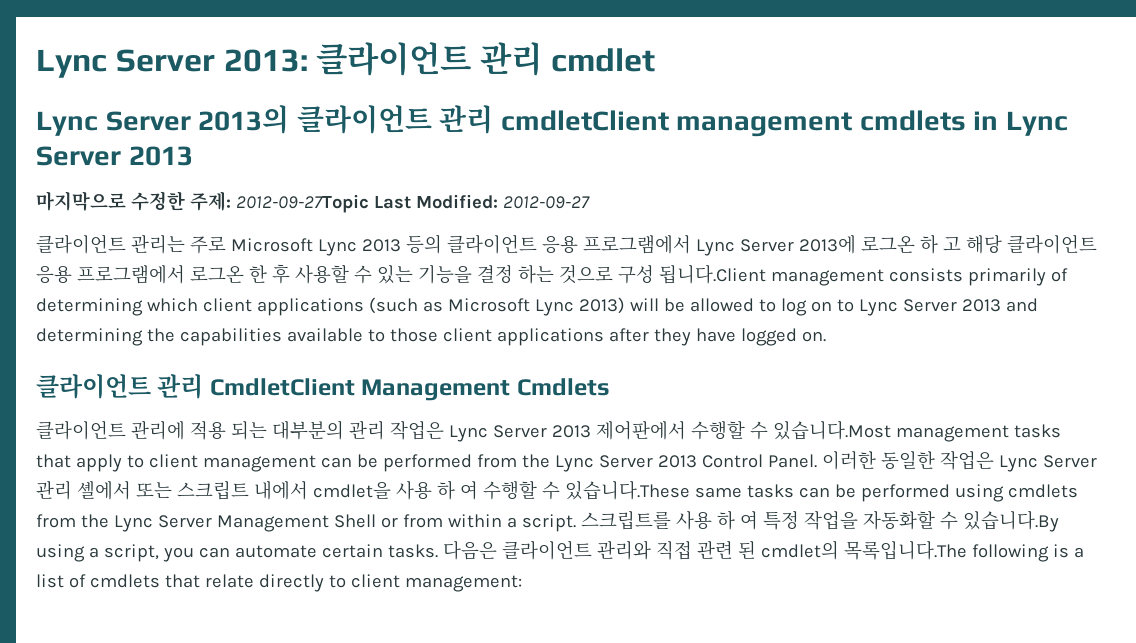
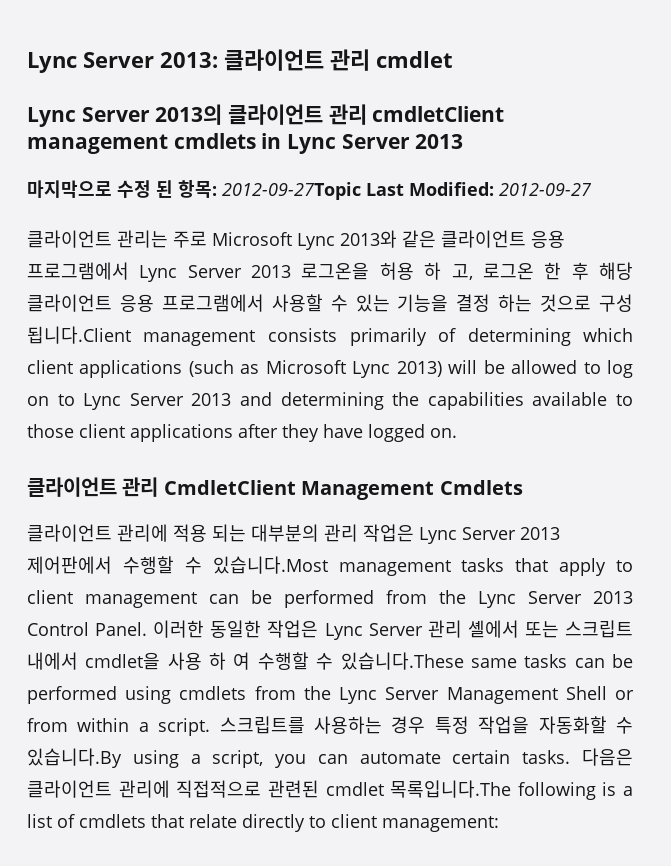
- 마지막으로 수정한 주제: 2012-09-27Topic Last Modified: 2012-09-27
+ 마지막으로 수정 된 항목: 2012-09-27Topic Last Modified: 2012-09-27
- 클라이언트 관리는 주로 Microsoft Lync 2013 등의 클라이언트 응용 프로그램에서 Lync Server 2013에 로그온 하 고 해당 클라이언트 응용 프로그램에서 로그온 한 후 사용할 수 있는 기능을 결정 하는 것으로 구성 됩니다.Client management consists primarily of determining which client applications (such as Microsoft Lync 2013) will be allowed to log on to Lync Server 2013 and determining the capabilities available to those client applications after they have logged on.
+ 클라이언트 관리는 주로 Microsoft Lync 2013와 같은 클라이언트 응용 프로그램에서 Lync Server 2013 로그온을 허용 하 고, 로그온 한 후 해당 클라이언트 응용 프로그램에서 사용할 수 있는 기능을 결정 하는 것으로 구성 됩니다.Client management consists primarily of determining which client applications (such as Microsoft Lync 2013) will be allowed to log on to Lync Server 2013 and determining the capabilities available to those client applications after they have logged on.
- 스크립트를 사용 하 여 특정 작업을 자동화할 수 있습니다.By using a script, you can automate certain tasks.
+ 스크립트를 사용하는 경우 특정 작업을 자동화할 수 있습니다.By using a script, you can automate certain tasks.
- 다음은 클라이언트 관리와 직접 관련 된 cmdlet의 목록입니다.The following is a list of cmdlets that relate directly to client management:
+ 다음은 클라이언트 관리에 직접적으로 관련된 cmdlet 목록입니다.The following is a list of cmdlets that relate directly to client management:

